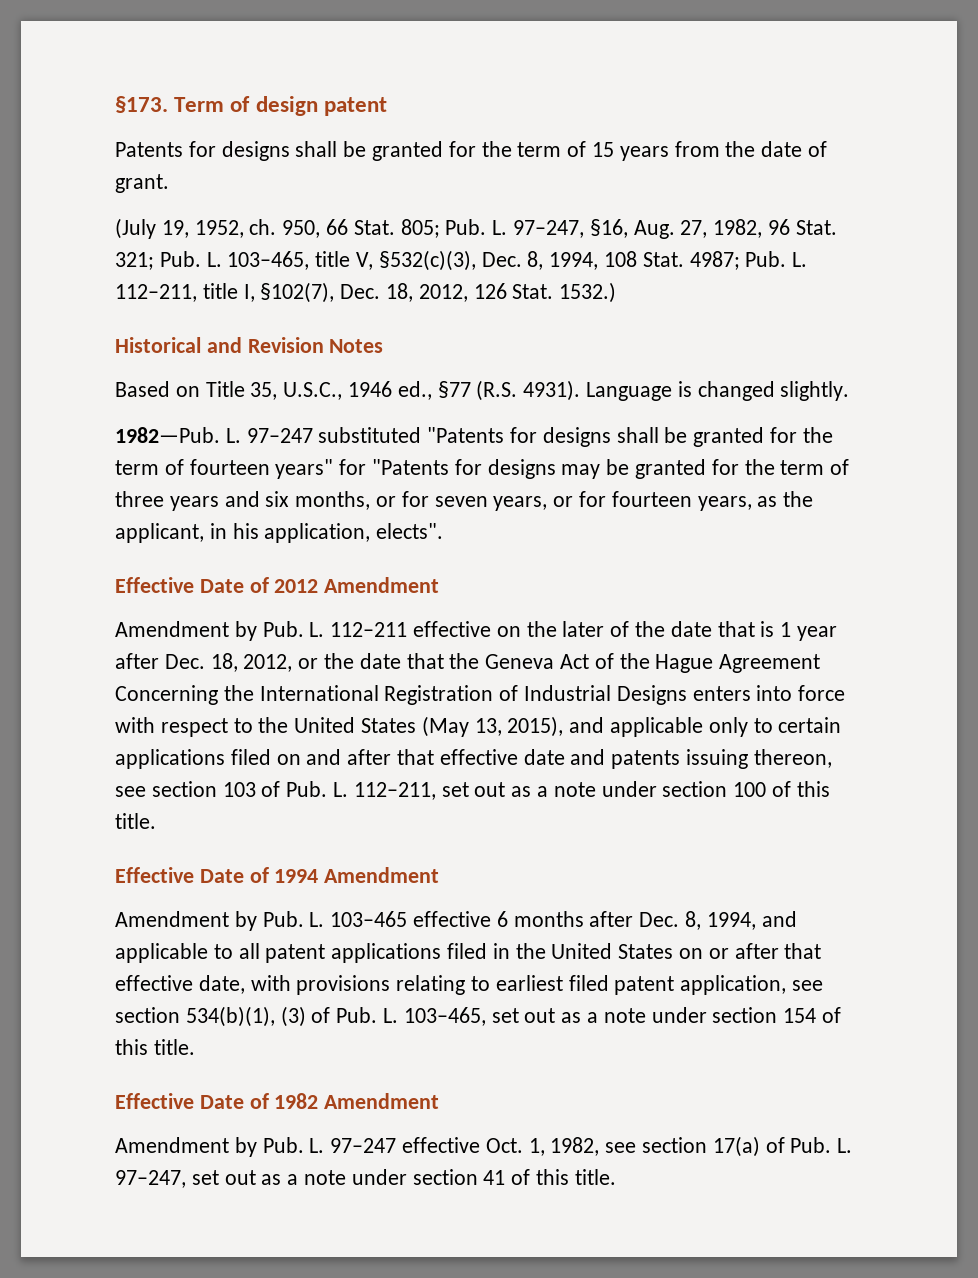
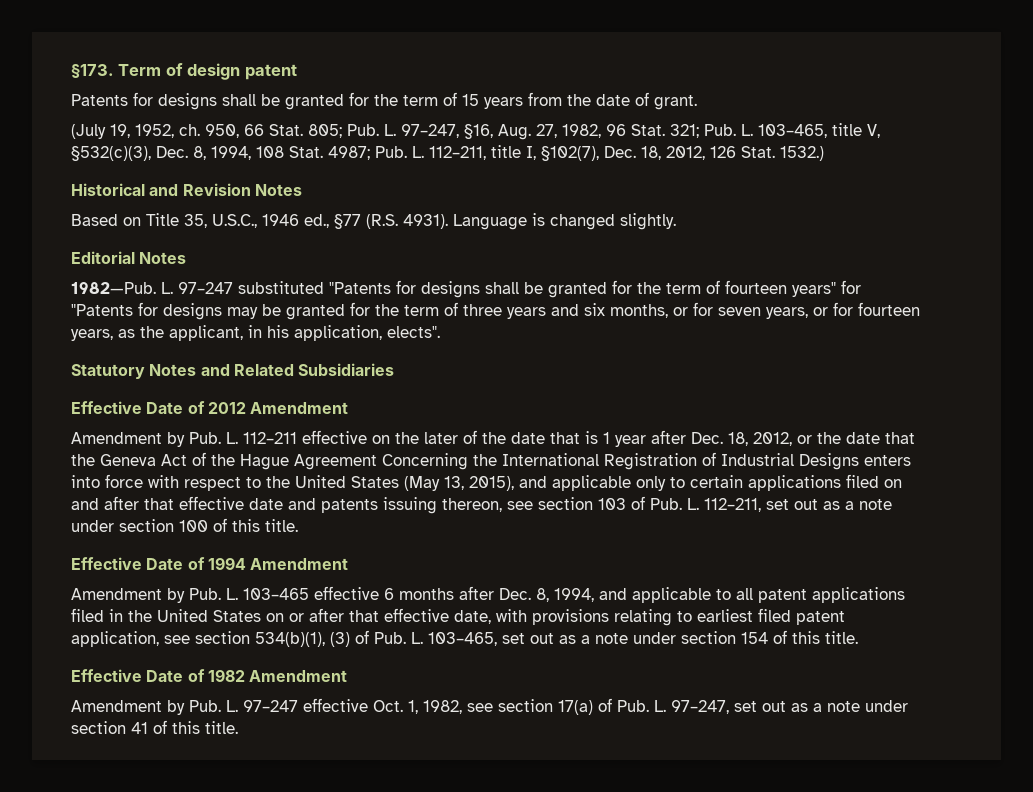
+ Editorial Notes
+ Statutory Notes and Related Subsidiaries

